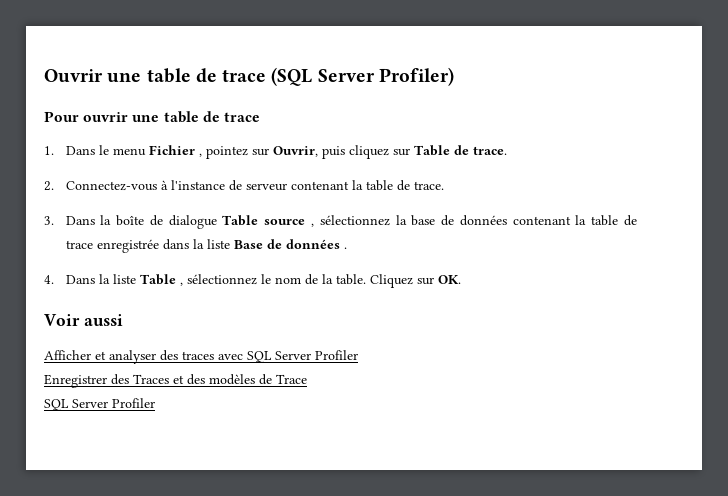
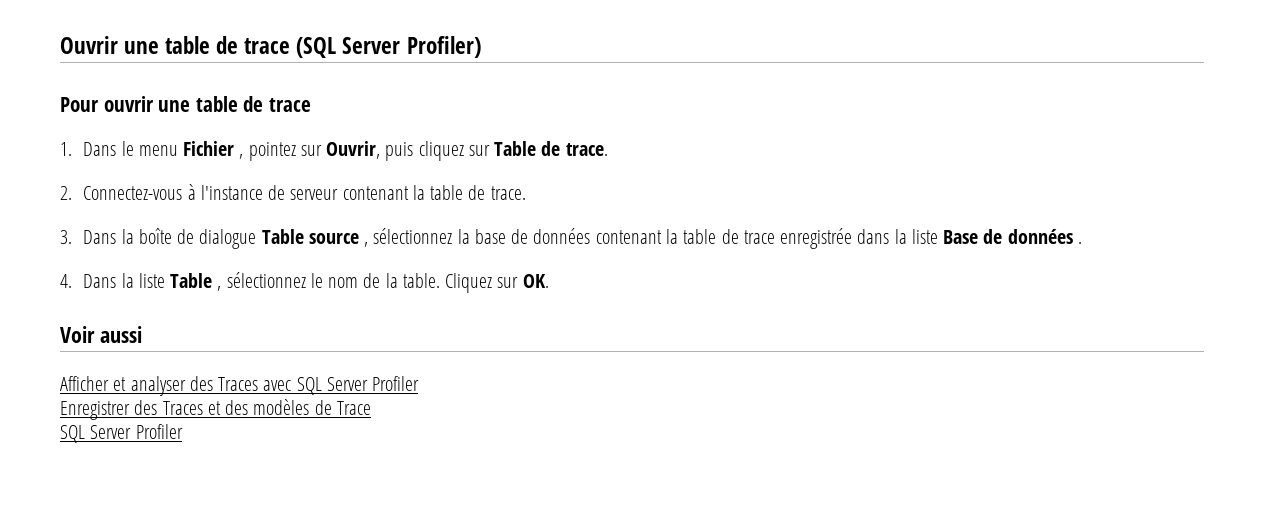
- Afficher et analyser des traces avec SQL Server Profiler
+ Afficher et analyser des Traces avec SQL Server Profiler

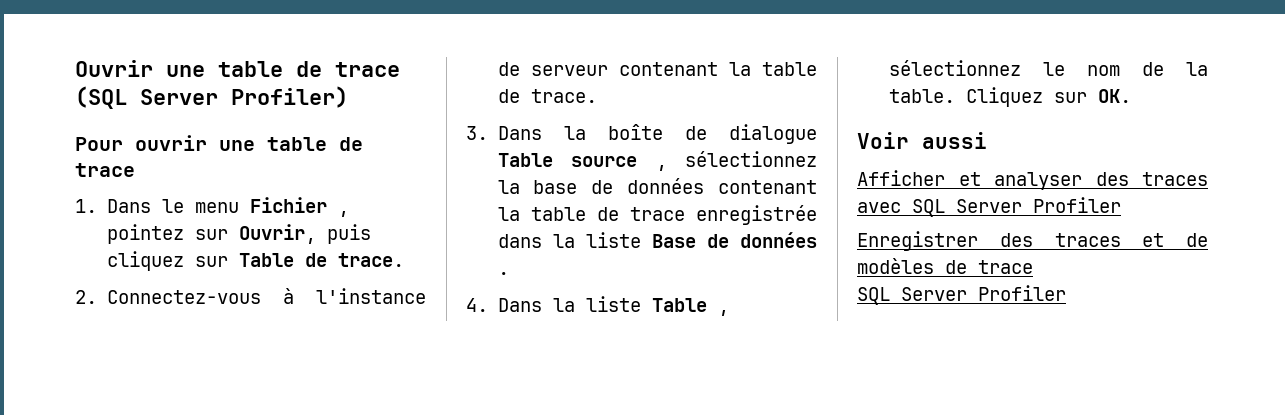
- Afficher et analyser des Traces avec SQL Server Profiler
+ Afficher et analyser des traces avec SQL Server Profiler
- Enregistrer des Traces et des modèles de Trace
+ Enregistrer des traces et de modèles de trace

